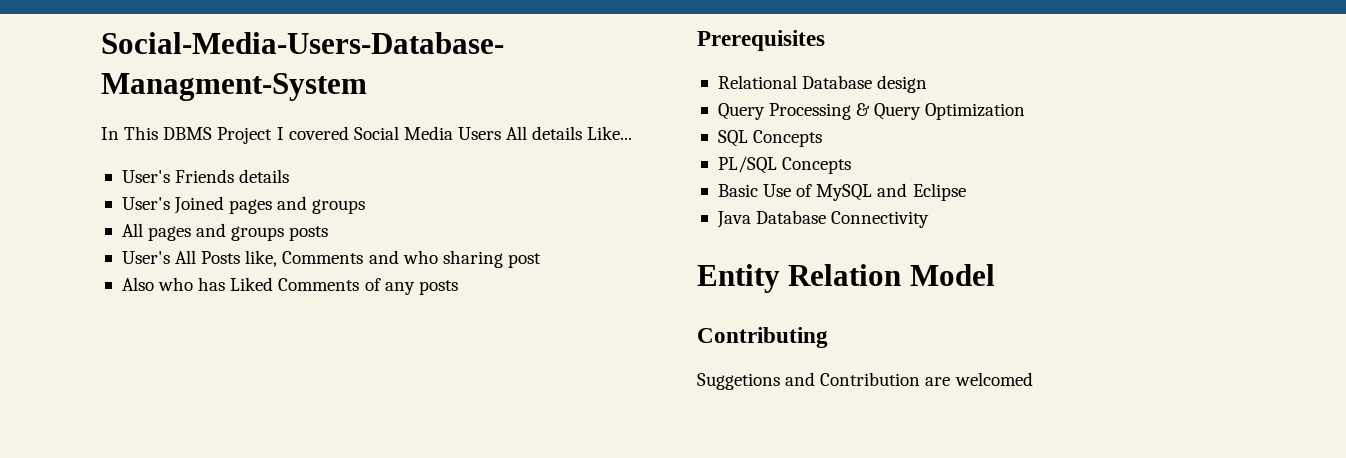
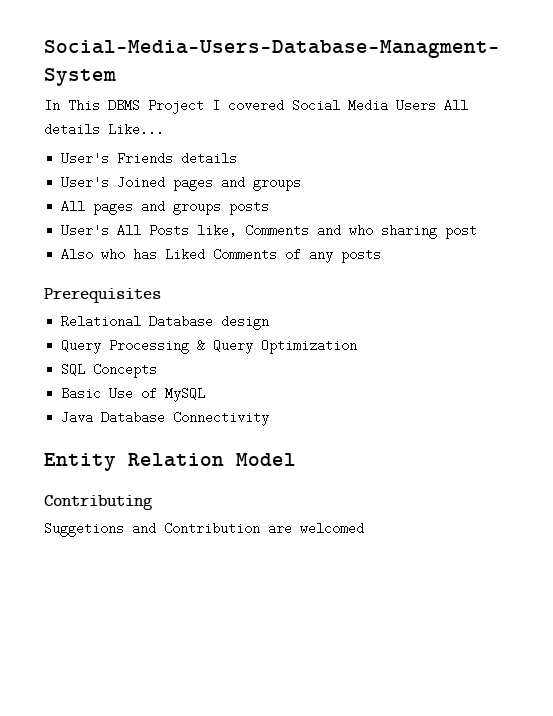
- PL/SQL Concepts
- Basic Use of MySQL and Eclipse
+ Basic Use of MySQL

